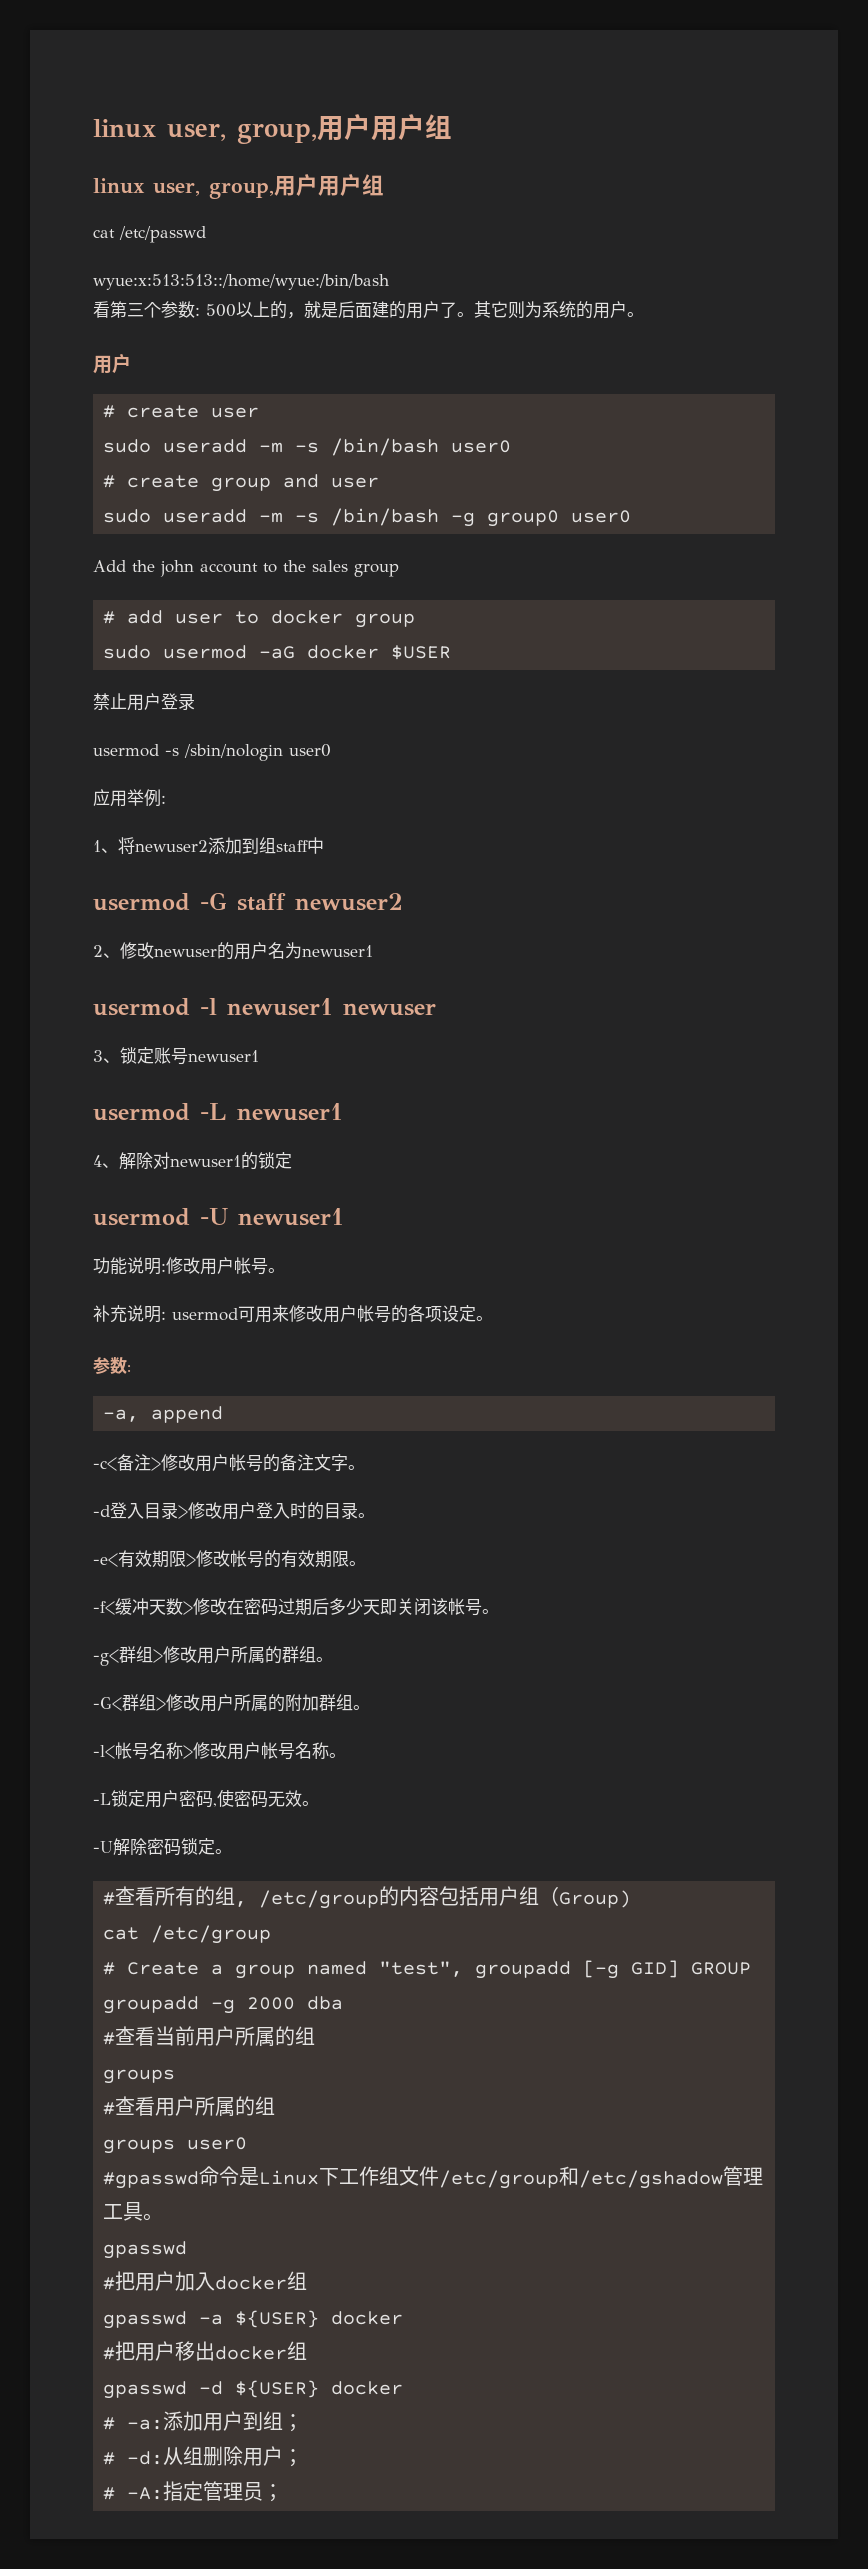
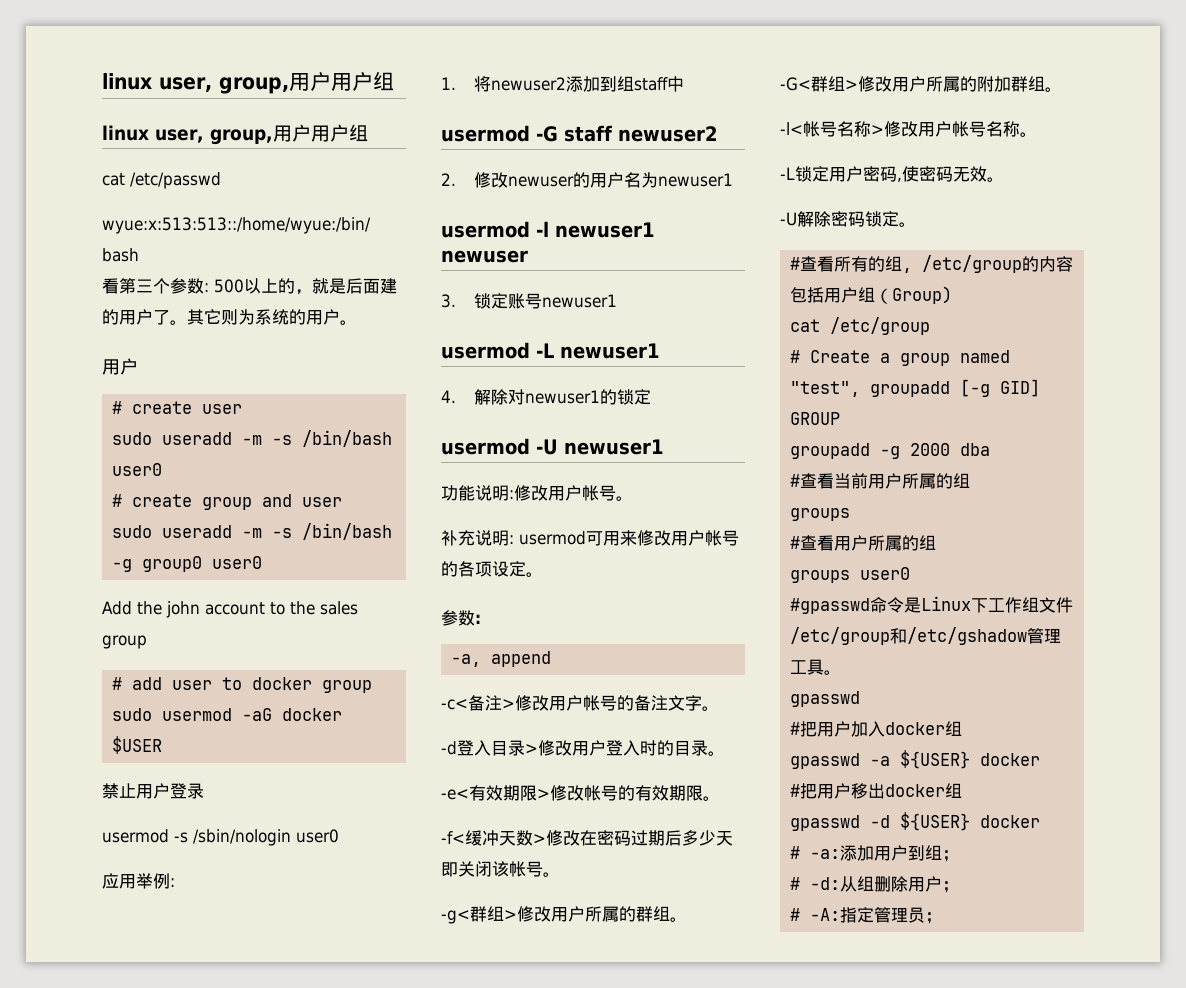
- 1、将newuser2添加到组staff中
+ 1.将newuser2添加到组staff中
- 2、修改newuser的用户名为newuser1
+ 2.修改newuser的用户名为newuser1
- 3、锁定账号newuser1
+ 3.锁定账号newuser1
- 4、解除对newuser1的锁定
+ 4.解除对newuser1的锁定

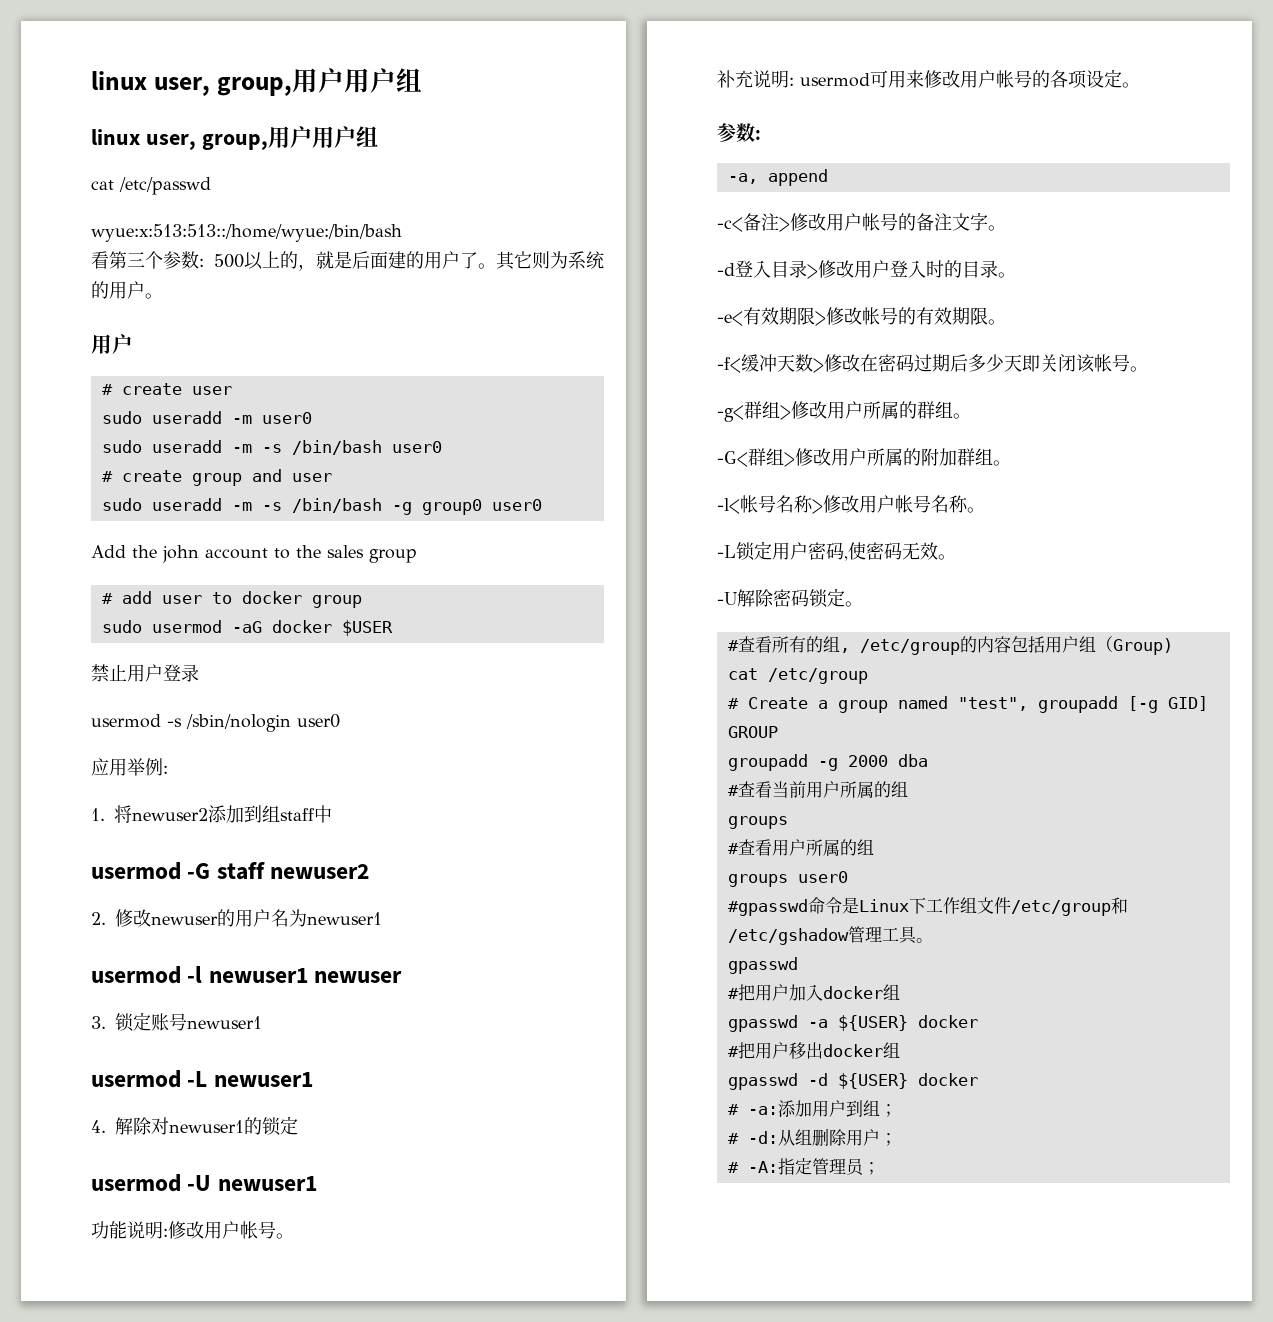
+ sudo useradd -m user0

